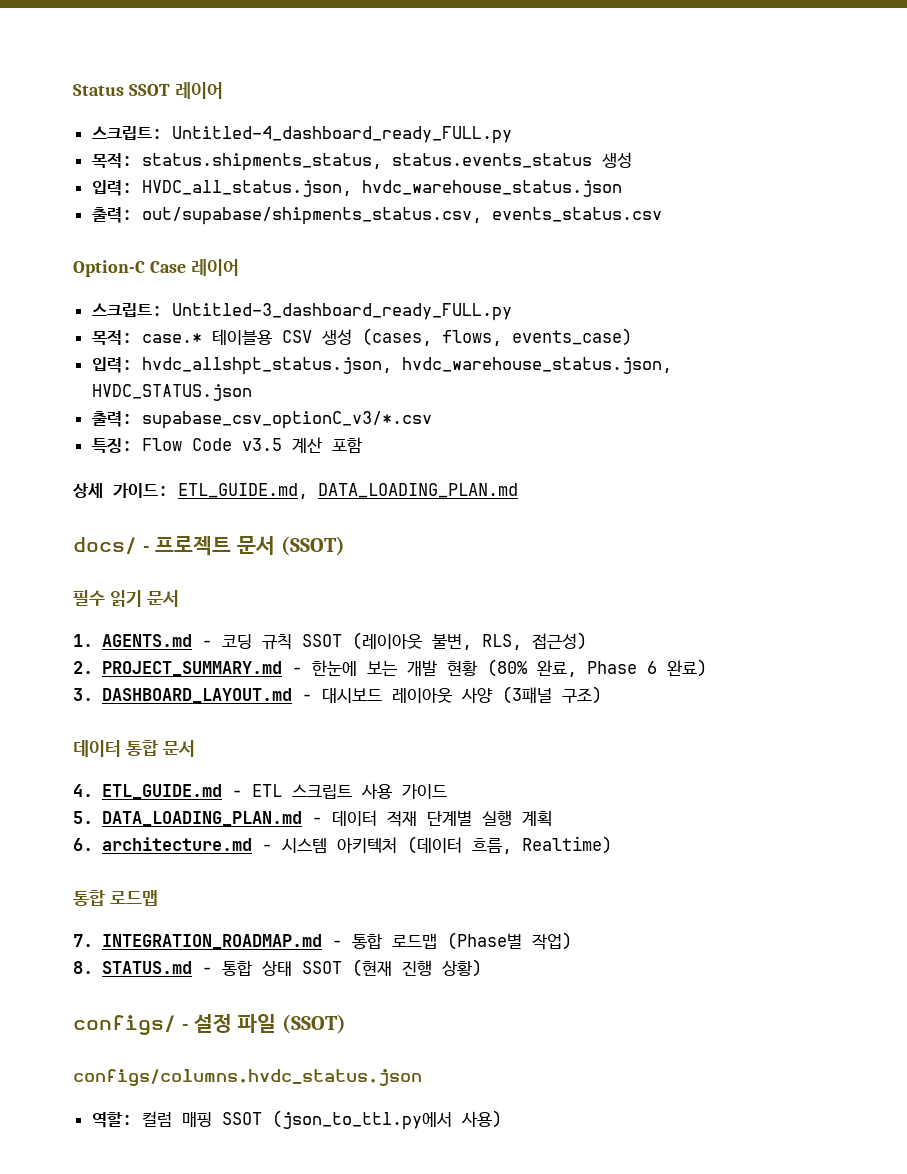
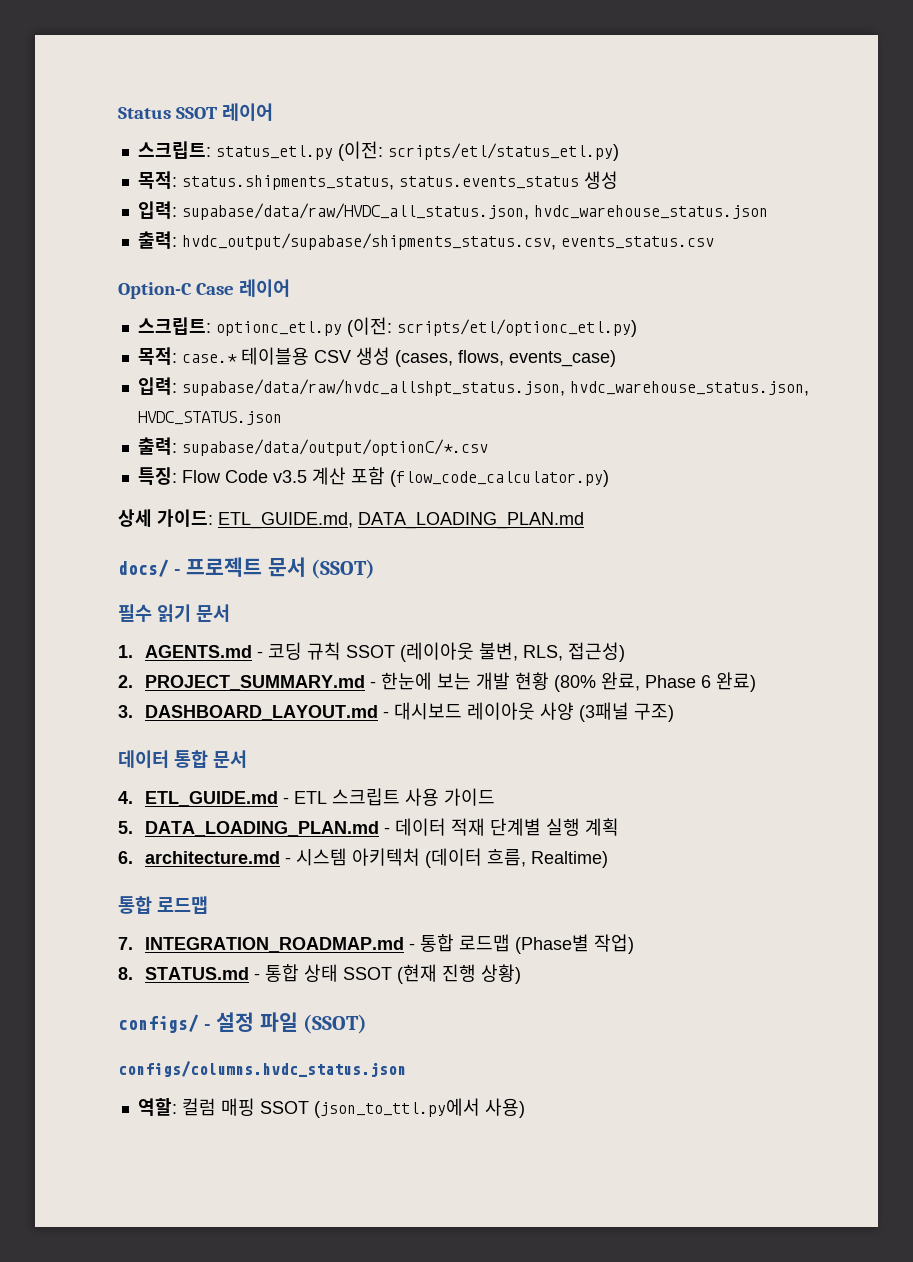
- 스크립트: Untitled-4_dashboard_ready_FULL.py
+ 스크립트: status_etl.py (이전: scripts/etl/status_etl.py)
- 입력: HVDC_all_status.json, hvdc_warehouse_status.json
+ 입력: supabase/data/raw/HVDC_all_status.json, hvdc_warehouse_status.json
- 출력: out/supabase/shipments_status.csv, events_status.csv
+ 출력: hvdc_output/supabase/shipments_status.csv, events_status.csv
- 스크립트: Untitled-3_dashboard_ready_FULL.py
+ 스크립트: optionc_etl.py (이전: scripts/etl/optionc_etl.py)
- 입력: hvdc_allshpt_status.json, hvdc_warehouse_status.json, HVDC_STATUS.json
+ 입력: supabase/data/raw/hvdc_allshpt_status.json, hvdc_warehouse_status.json, HVDC_STATUS.json
- 출력: supabase_csv_optionC_v3/*.csv
+ 출력: supabase/data/output/optionC/*.csv
- 특징: Flow Code v3.5 계산 포함
+ 특징: Flow Code v3.5 계산 포함 (flow_code_calculator.py)

